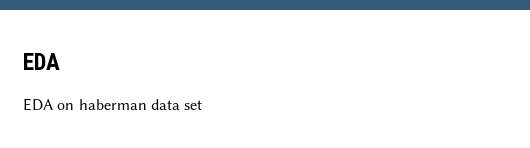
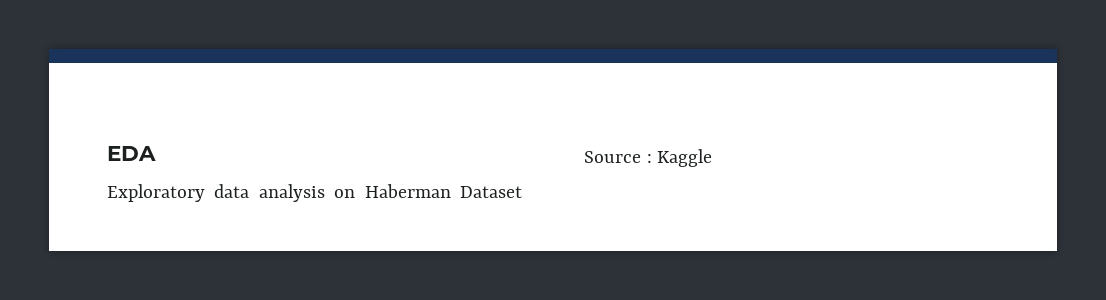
- EDA on haberman data set
+ Exploratory data analysis on Haberman Dataset Source : Kaggle

